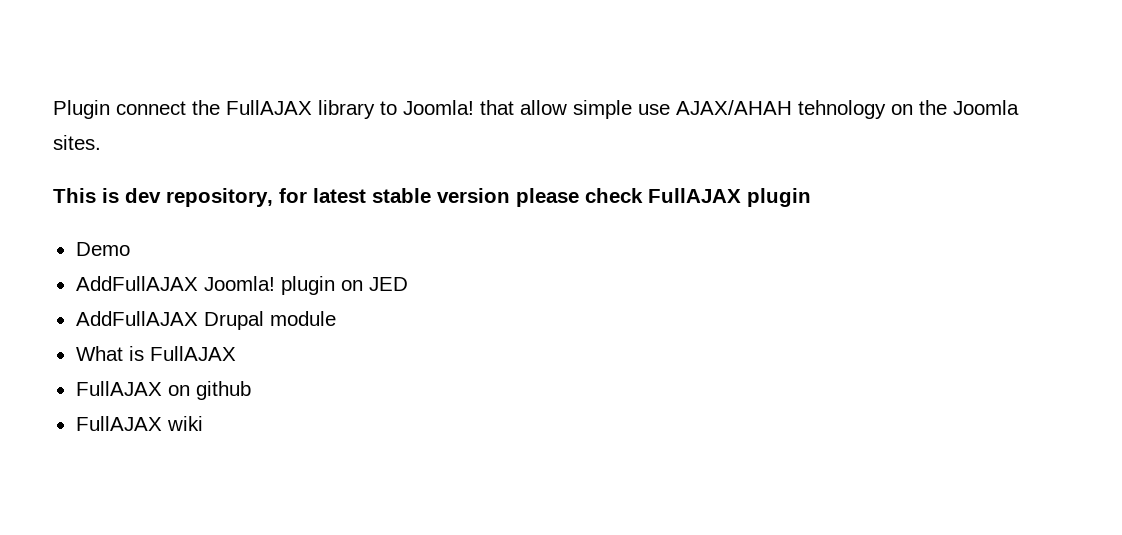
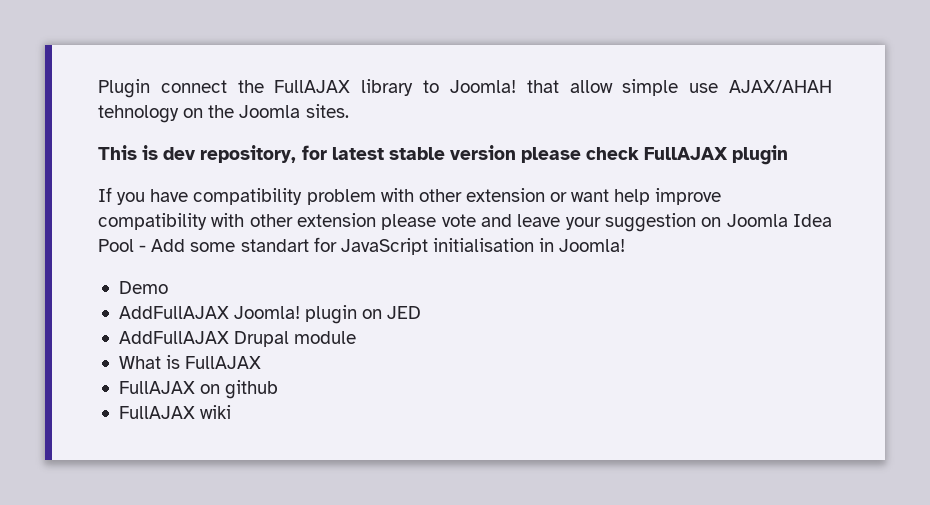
+ If you have compatibility problem with other extension or want help improve compatibility with other extension please vote and leave your suggestion on Joomla Idea Pool - Add some standart for JavaScript initialisation in Joomla!

